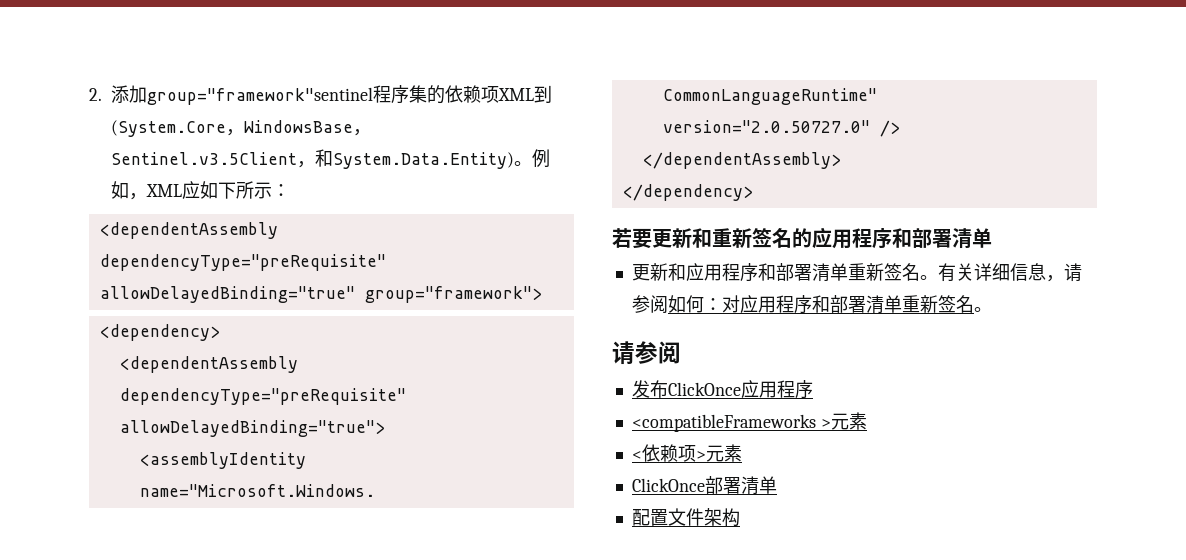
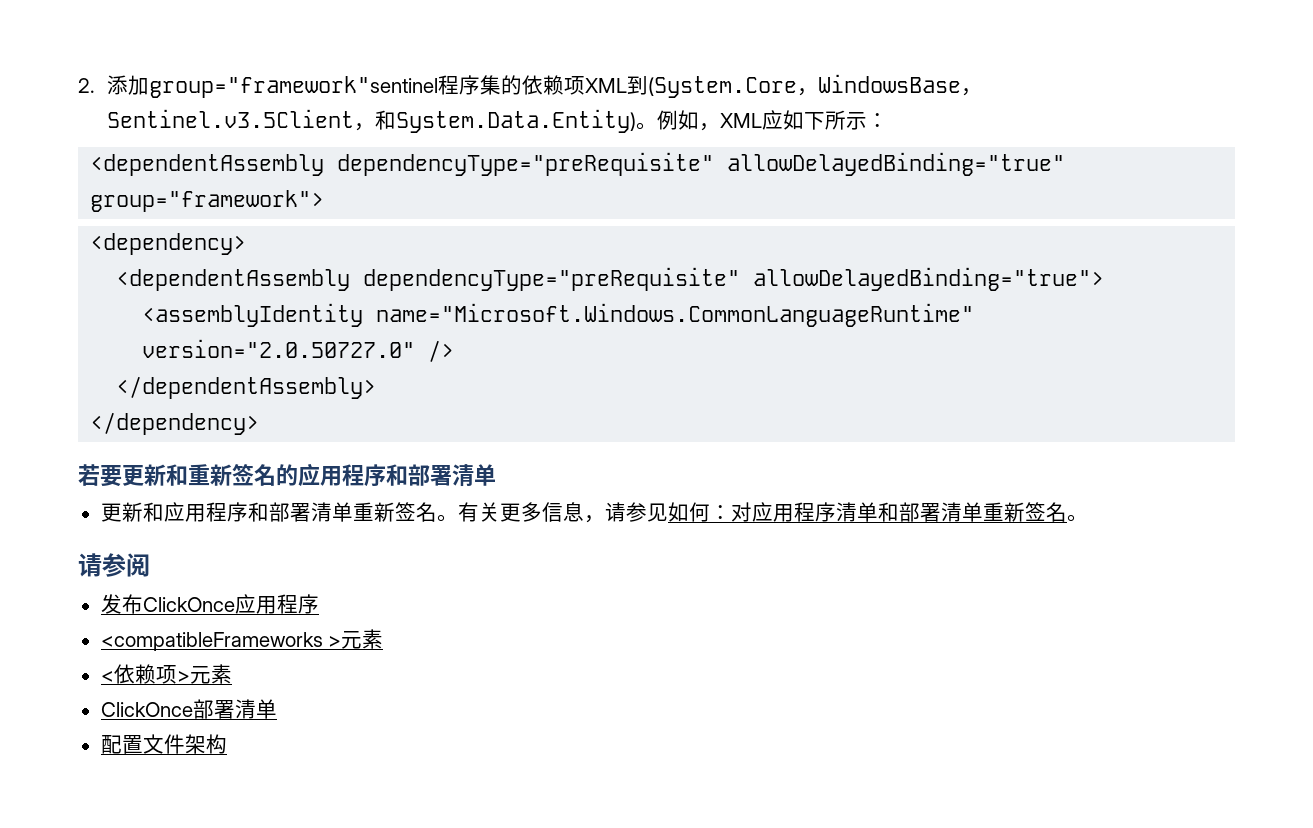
- 有关详细信息，请参阅如何：对应用程序和部署清单重新签名。
+ 有关更多信息，请参见如何：对应用程序清单和部署清单重新签名。

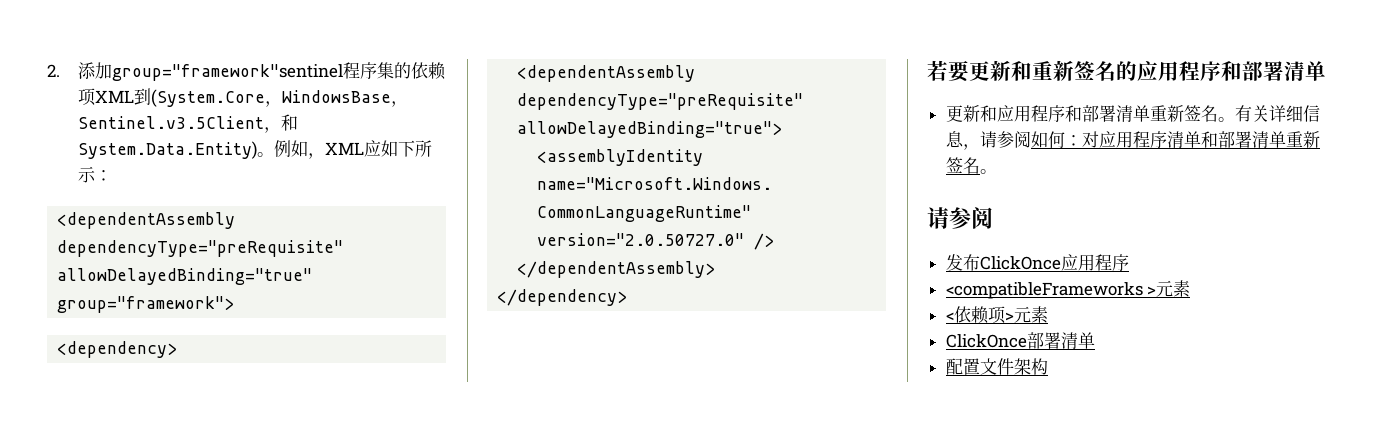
- 有关更多信息，请参见如何：对应用程序清单和部署清单重新签名。
+ 有关详细信息，请参阅如何：对应用程序清单和部署清单重新签名。

